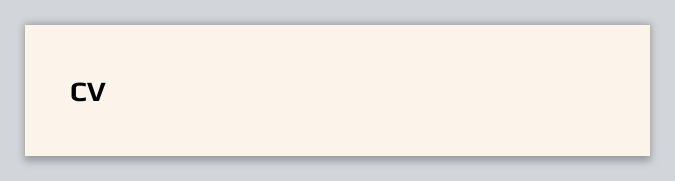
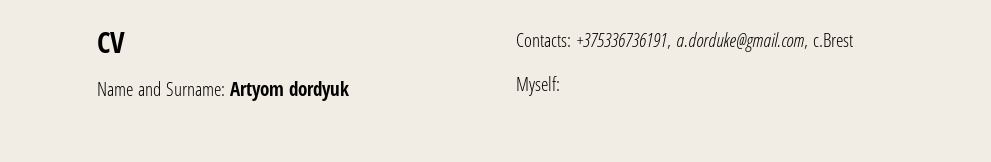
+ Name and Surname: Artyom dordyuk
+ Contacts: +375336736191, a.dorduke@gmail.com, c.Brest
+ Myself:

